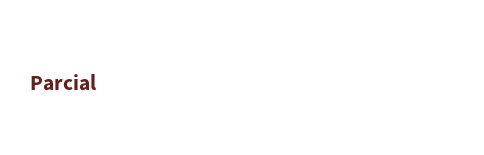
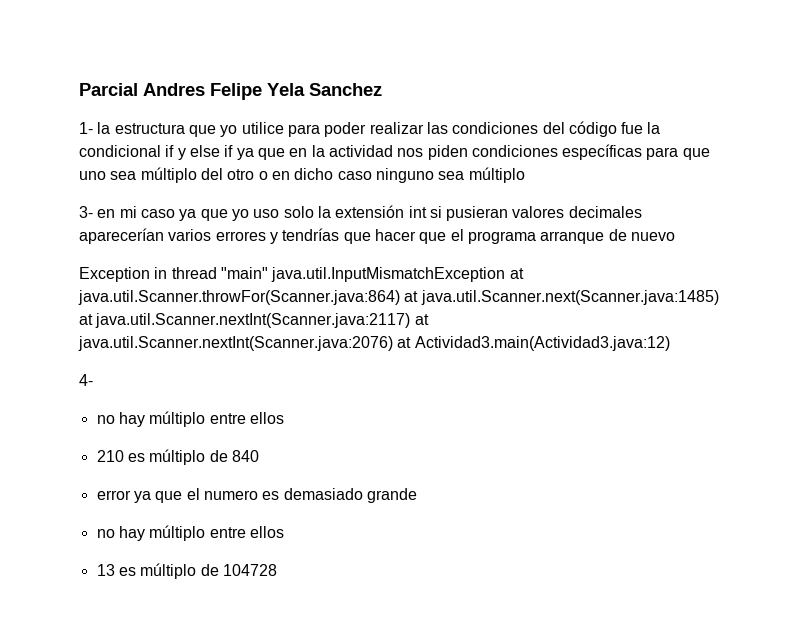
- Parcial
+ Parcial Andres Felipe Yela Sanchez
+ 1- la estructura que yo utilice para poder realizar las condiciones del código fue la condicional if y else if ya que en la actividad nos piden condiciones específicas para que uno sea múltiplo del otro o en dicho caso ninguno sea múltiplo
+ 3- en mi caso ya que yo uso solo la extensión int si pusieran valores decimales aparecerían varios errores y tendrías que hacer que el programa arranque de nuevo
+ Exception in thread "main" java.util.InputMismatchException at java.util.Scanner.throwFor(Scanner.java:864) at java.util.Scanner.next(Scanner.java:1485) at java.util.Scanner.nextInt(Scanner.java:2117) at java.util.Scanner.nextInt(Scanner.java:2076) at Actividad3.main(Actividad3.java:12)
+ 4-
+ no hay múltiplo entre ellos
+ 210 es múltiplo de 840
+ error ya que el numero es demasiado grande
+ no hay múltiplo entre ellos
+ 13 es múltiplo de 104728

